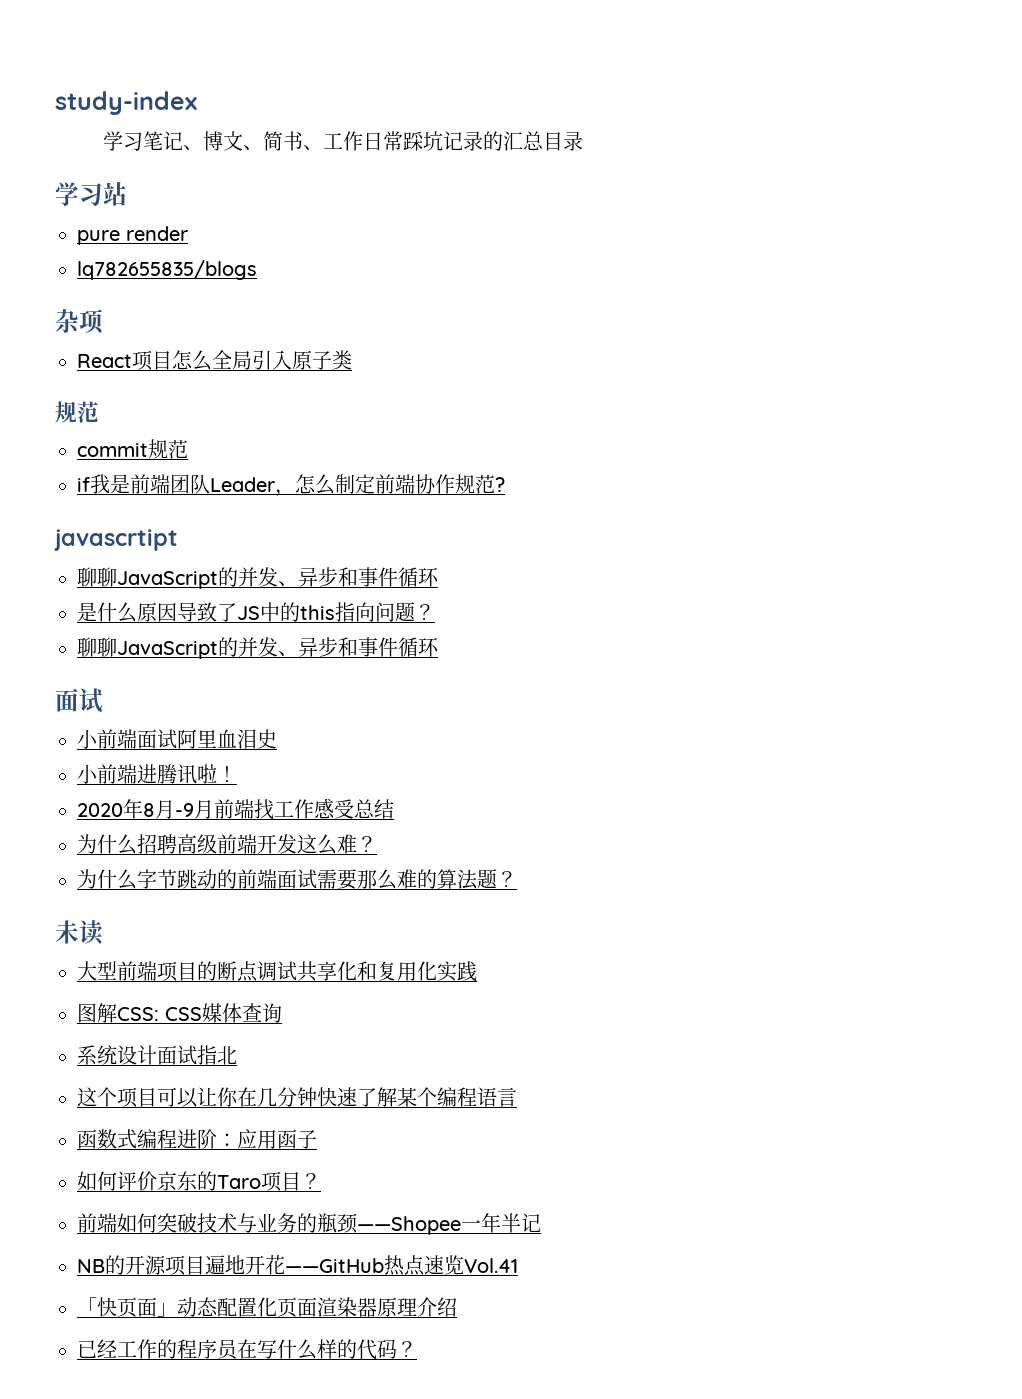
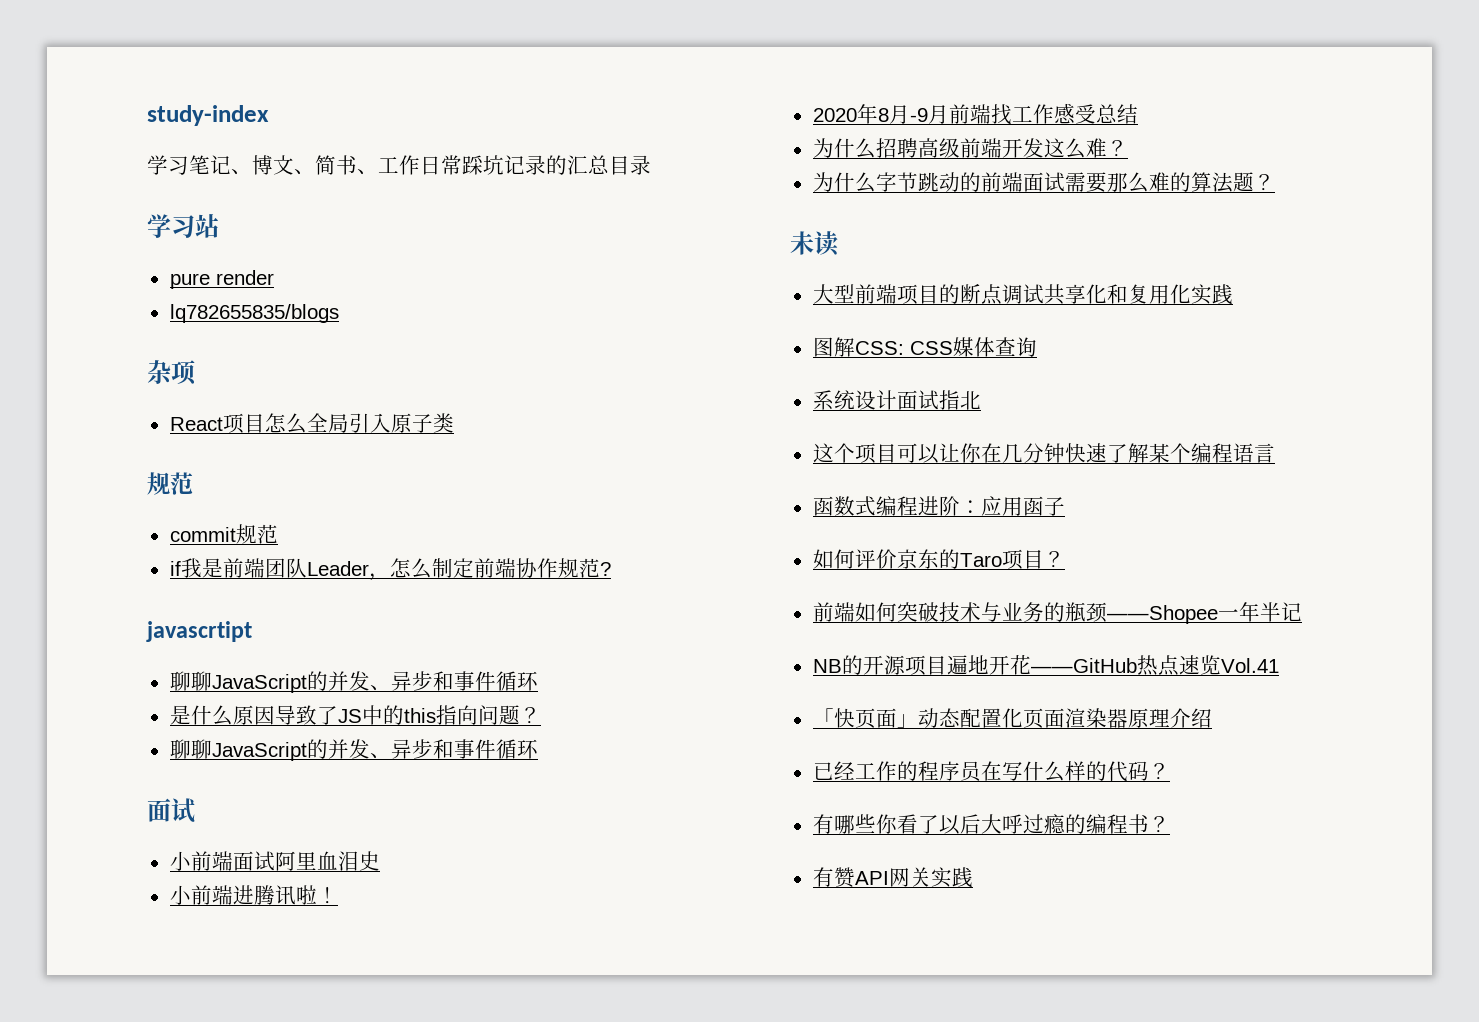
+ 有哪些你看了以后大呼过瘾的编程书？
+ 有赞API网关实践

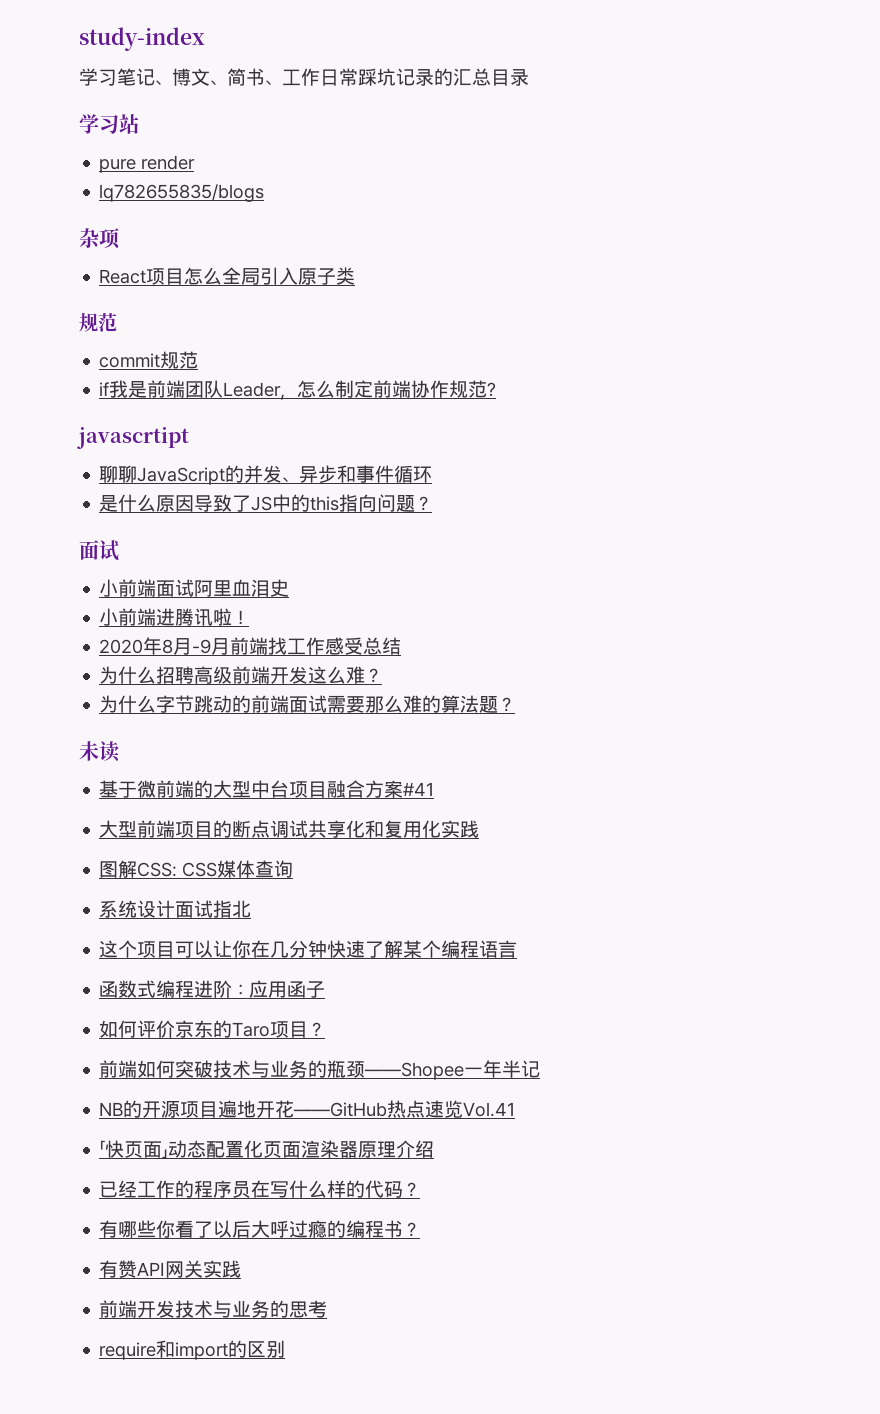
  是什么原因导致了JS中的this指向问题？
- 聊聊JavaScript的并发、异步和事件循环
+ 基于微前端的大型中台项目融合方案#41
+ 前端开发技术与业务的思考
+ require和import的区别

